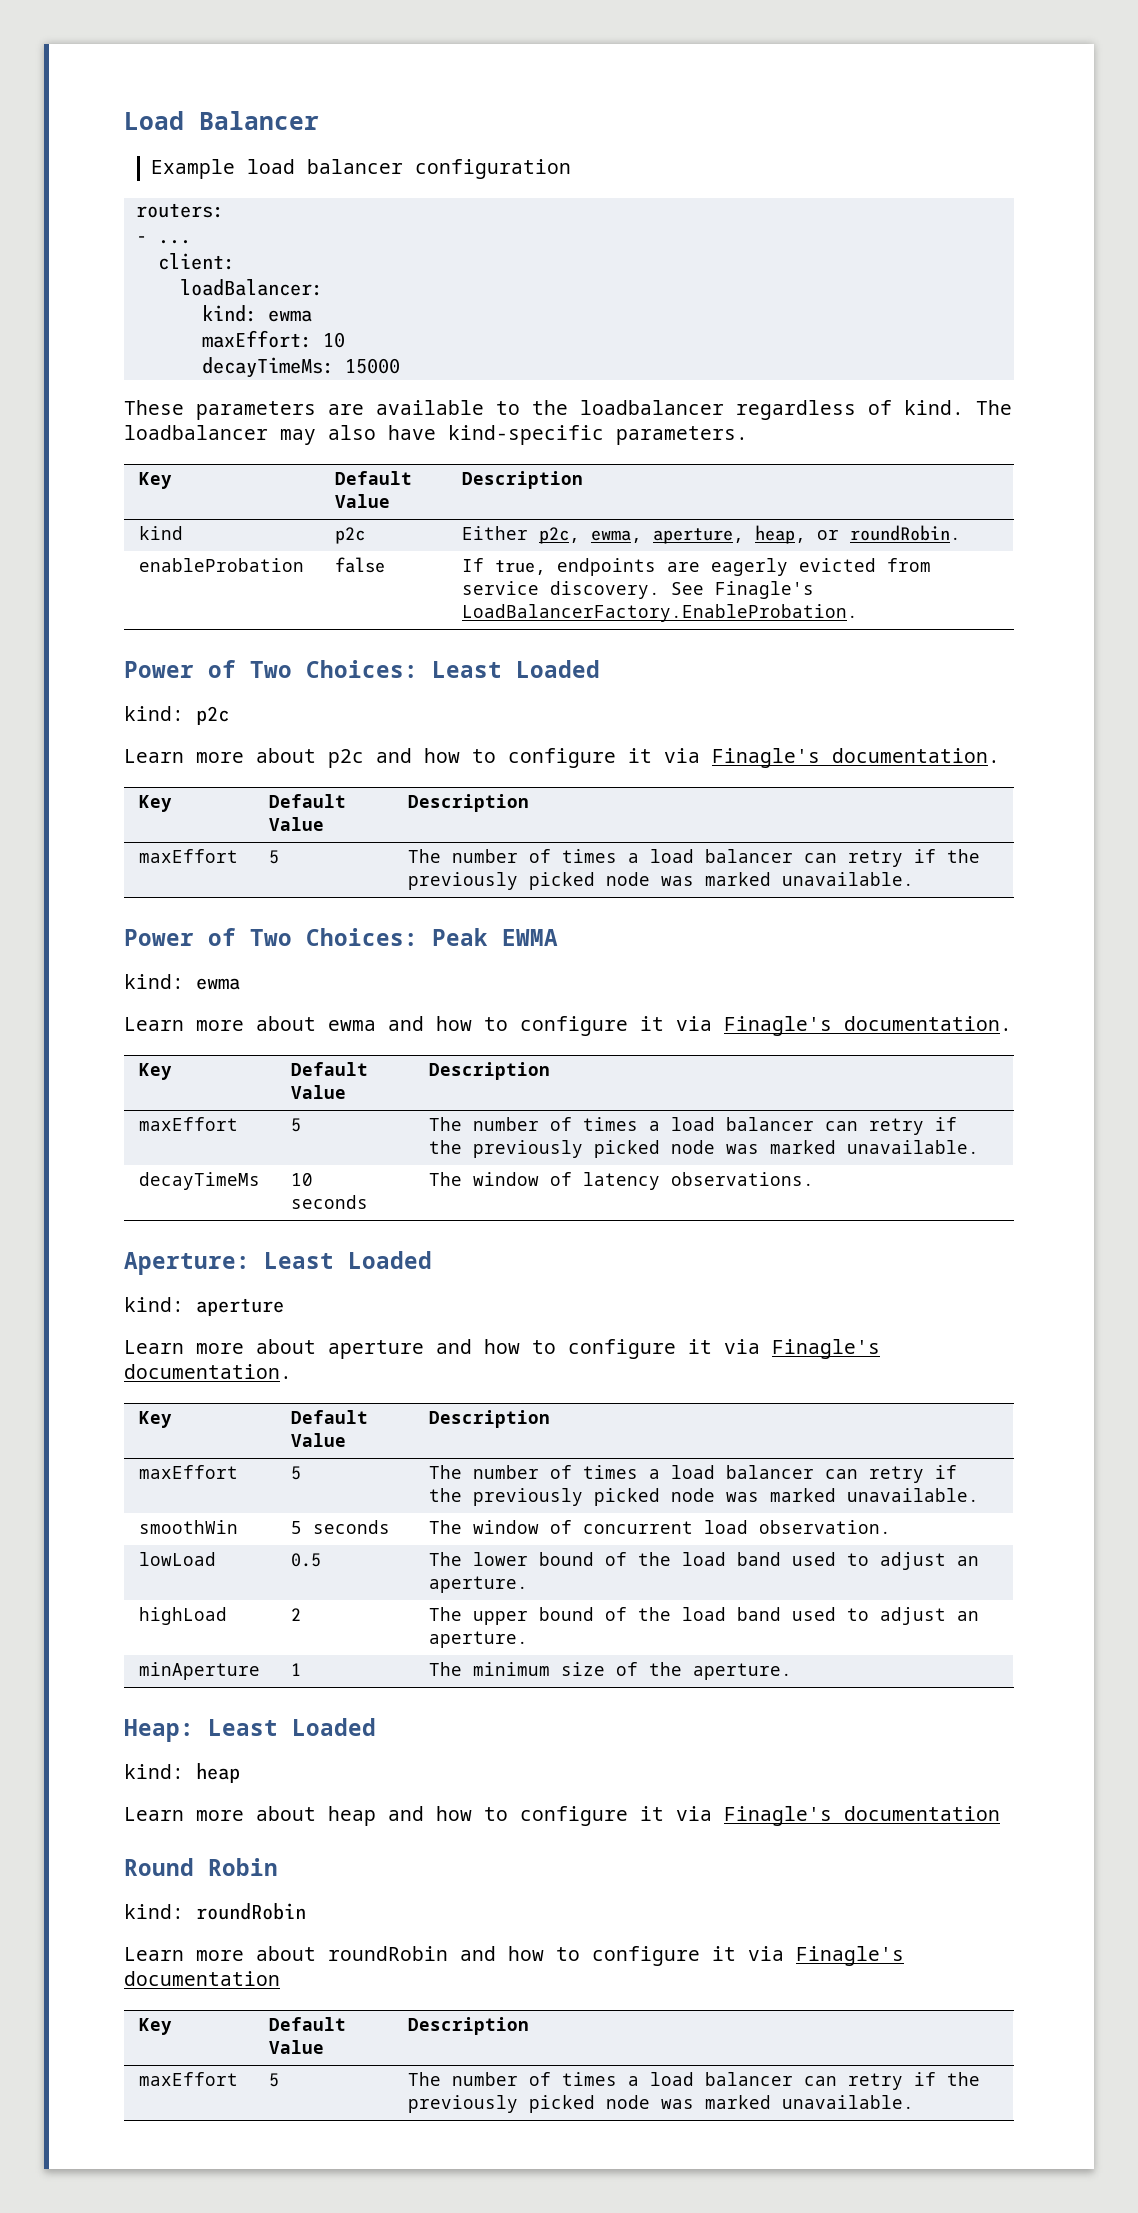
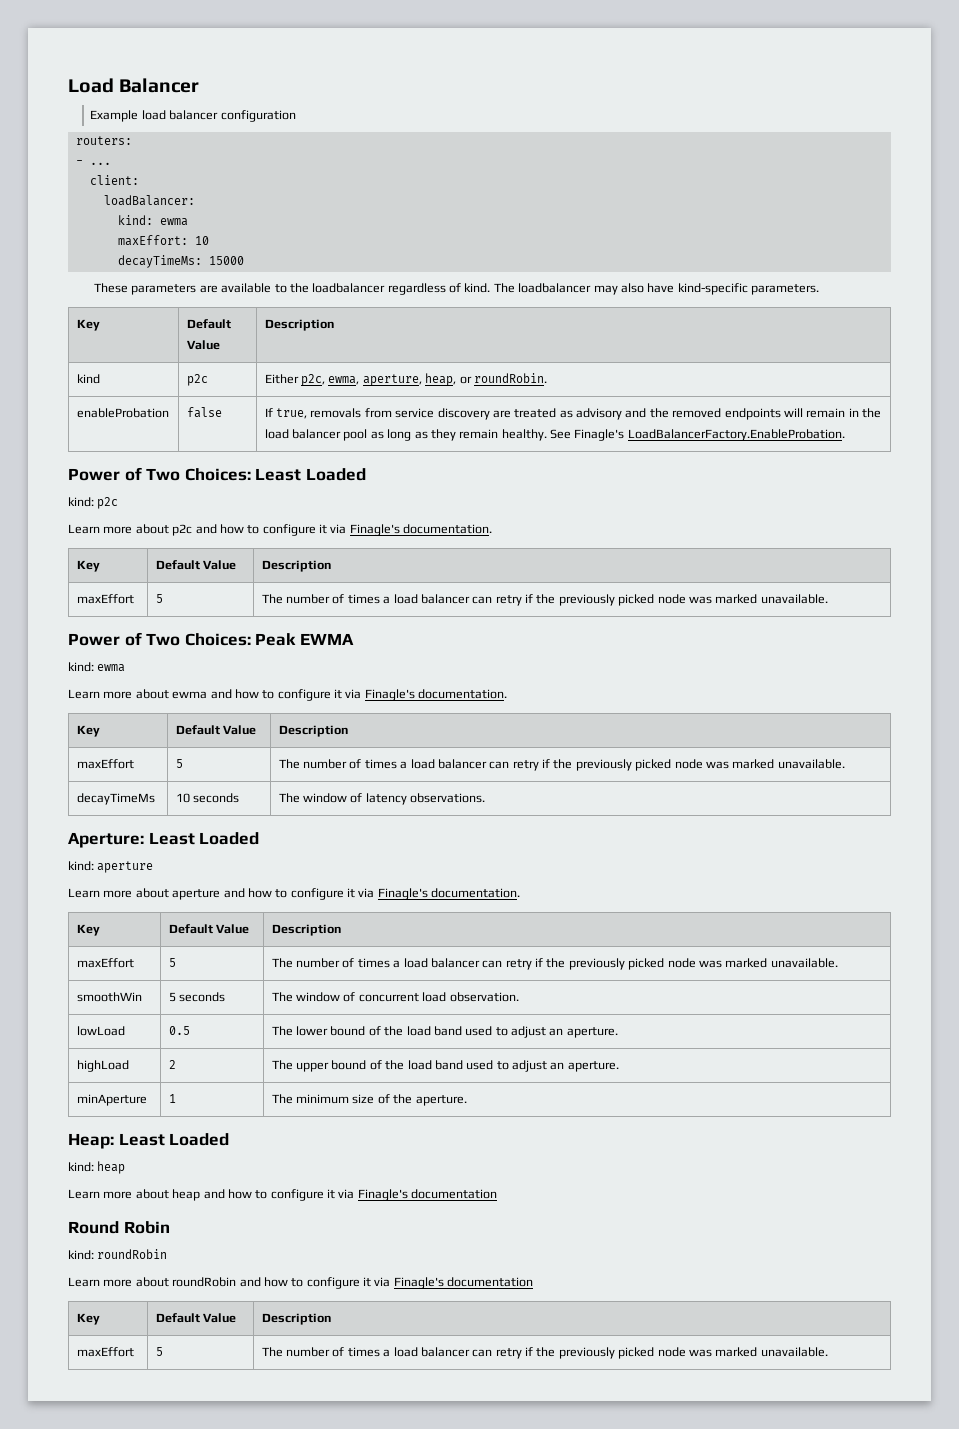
- enableProbation | false | If true, endpoints are eagerly evicted from service discovery. See Finagle's LoadBalancerFactory.EnableProbation.
+ enableProbation | false | If true, removals from service discovery are treated as advisory and the removed endpoints will remain in the load balancer pool as long as they remain healthy. See Finagle's LoadBalancerFactory.EnableProbation.

